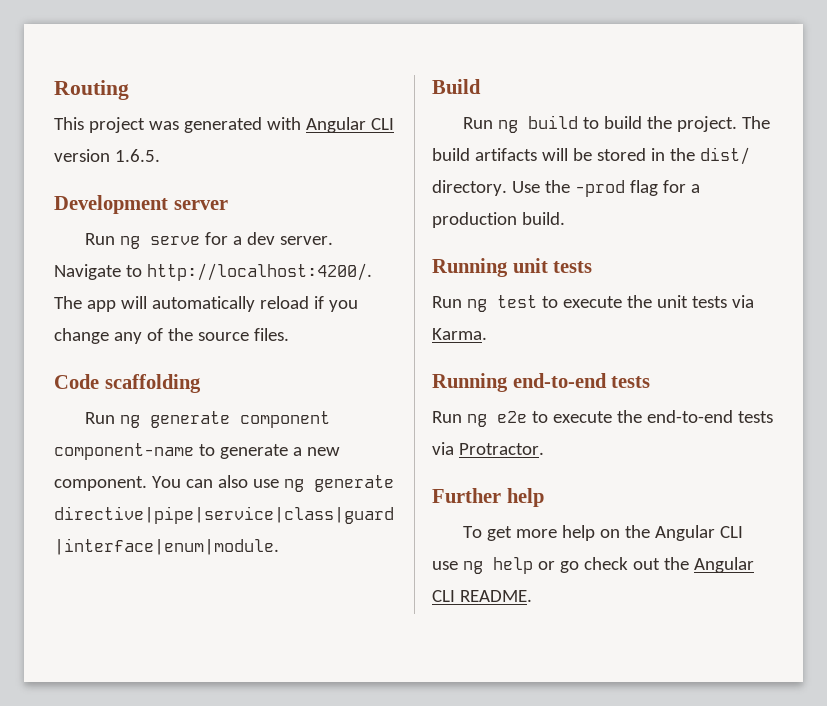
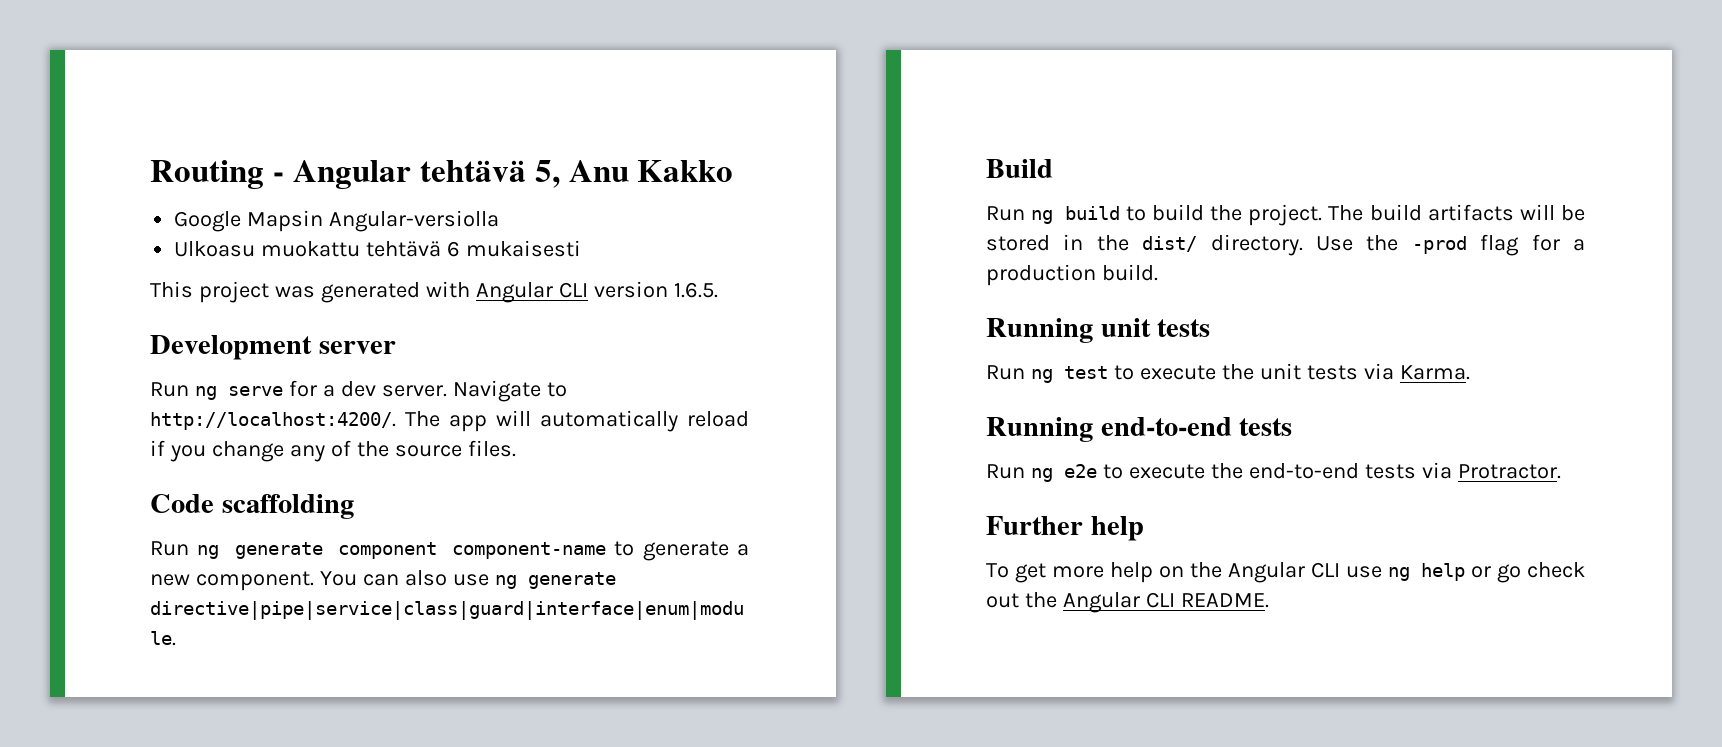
- Routing
+ Routing - Angular tehtävä 5, Anu Kakko
+ Google Mapsin Angular-versiolla
+ Ulkoasu muokattu tehtävä 6 mukaisesti

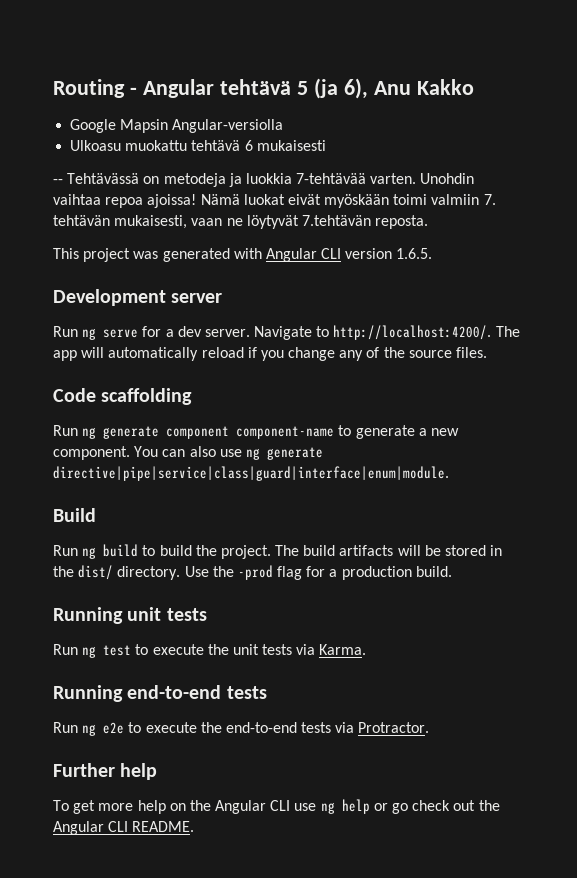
- Routing - Angular tehtävä 5, Anu Kakko
+ Routing - Angular tehtävä 5 (ja 6), Anu Kakko
+ -- Tehtävässä on metodeja ja luokkia 7-tehtävää varten. Unohdin vaihtaa repoa ajoissa! Nämä luokat eivät myöskään toimi valmiin 7. tehtävän mukaisesti, vaan ne löytyvät 7.tehtävän reposta.

